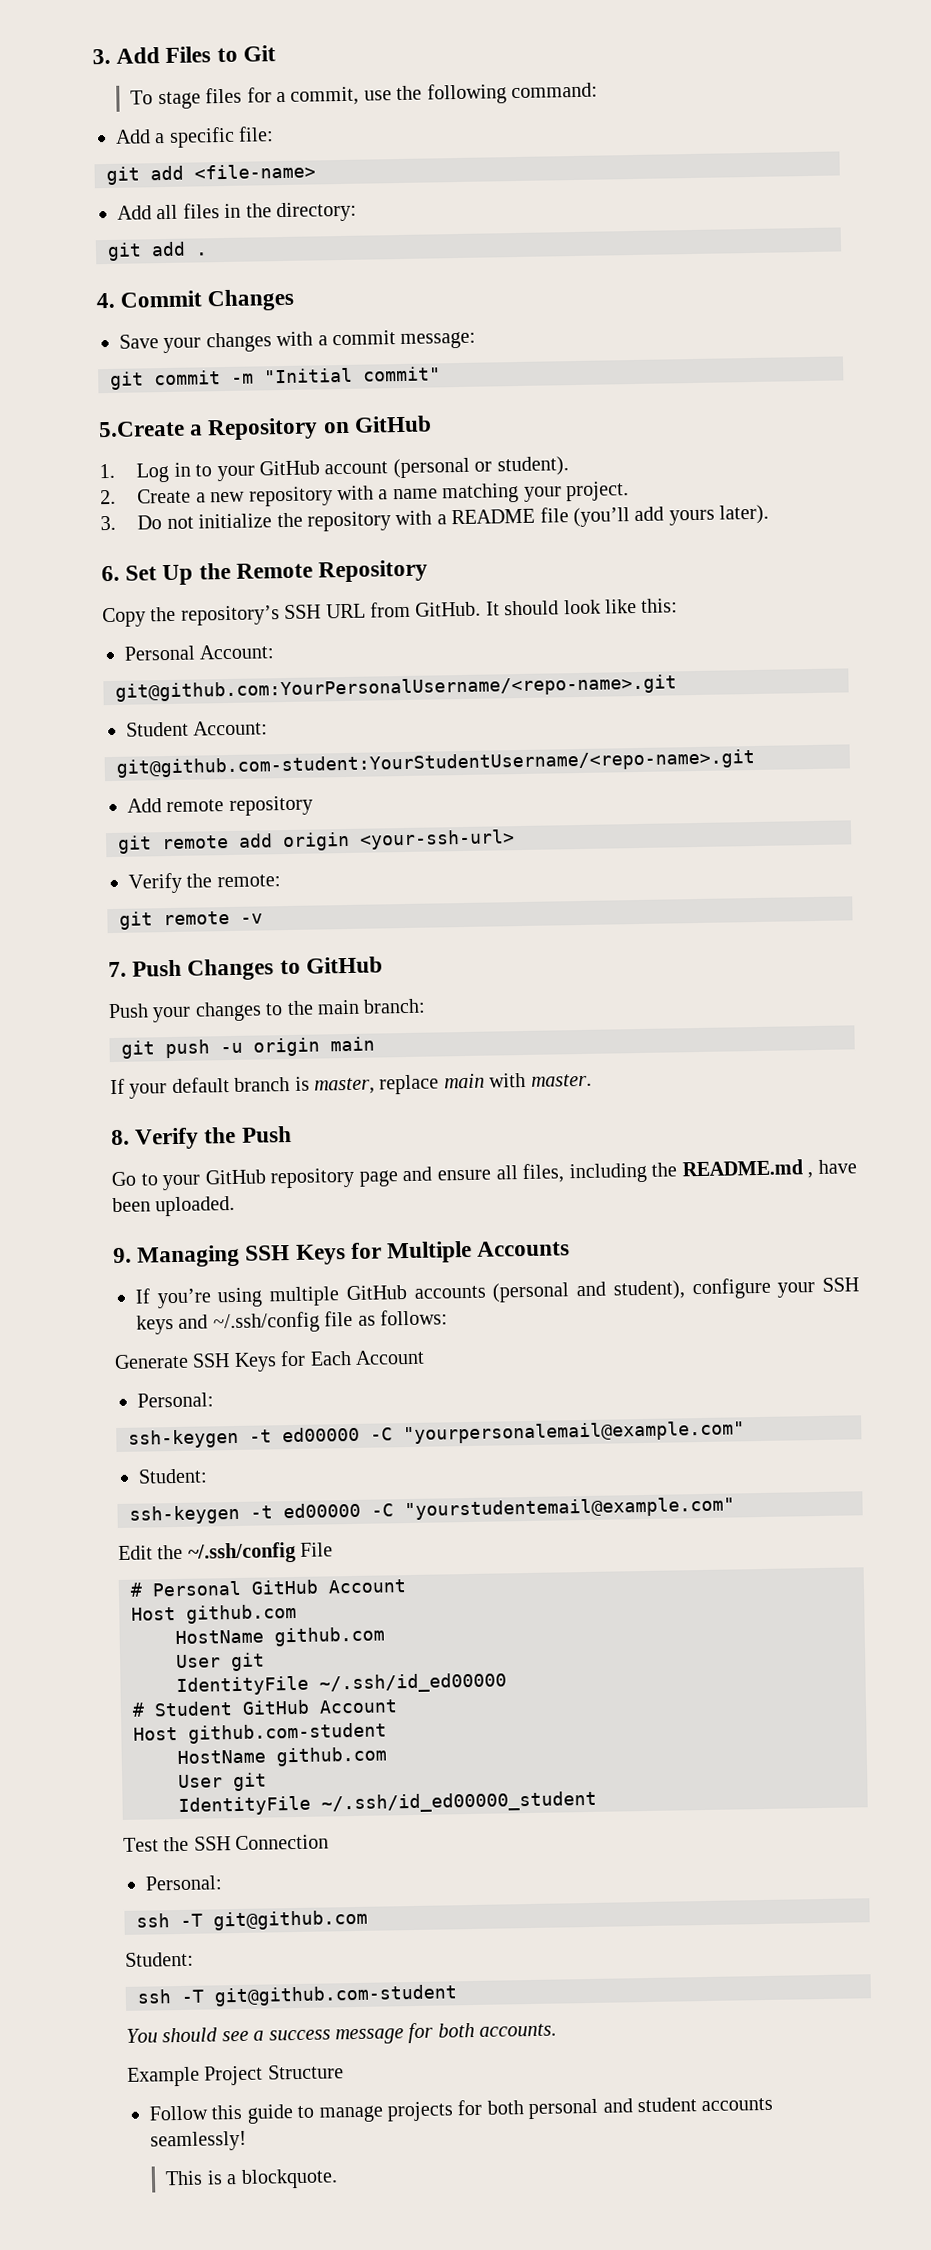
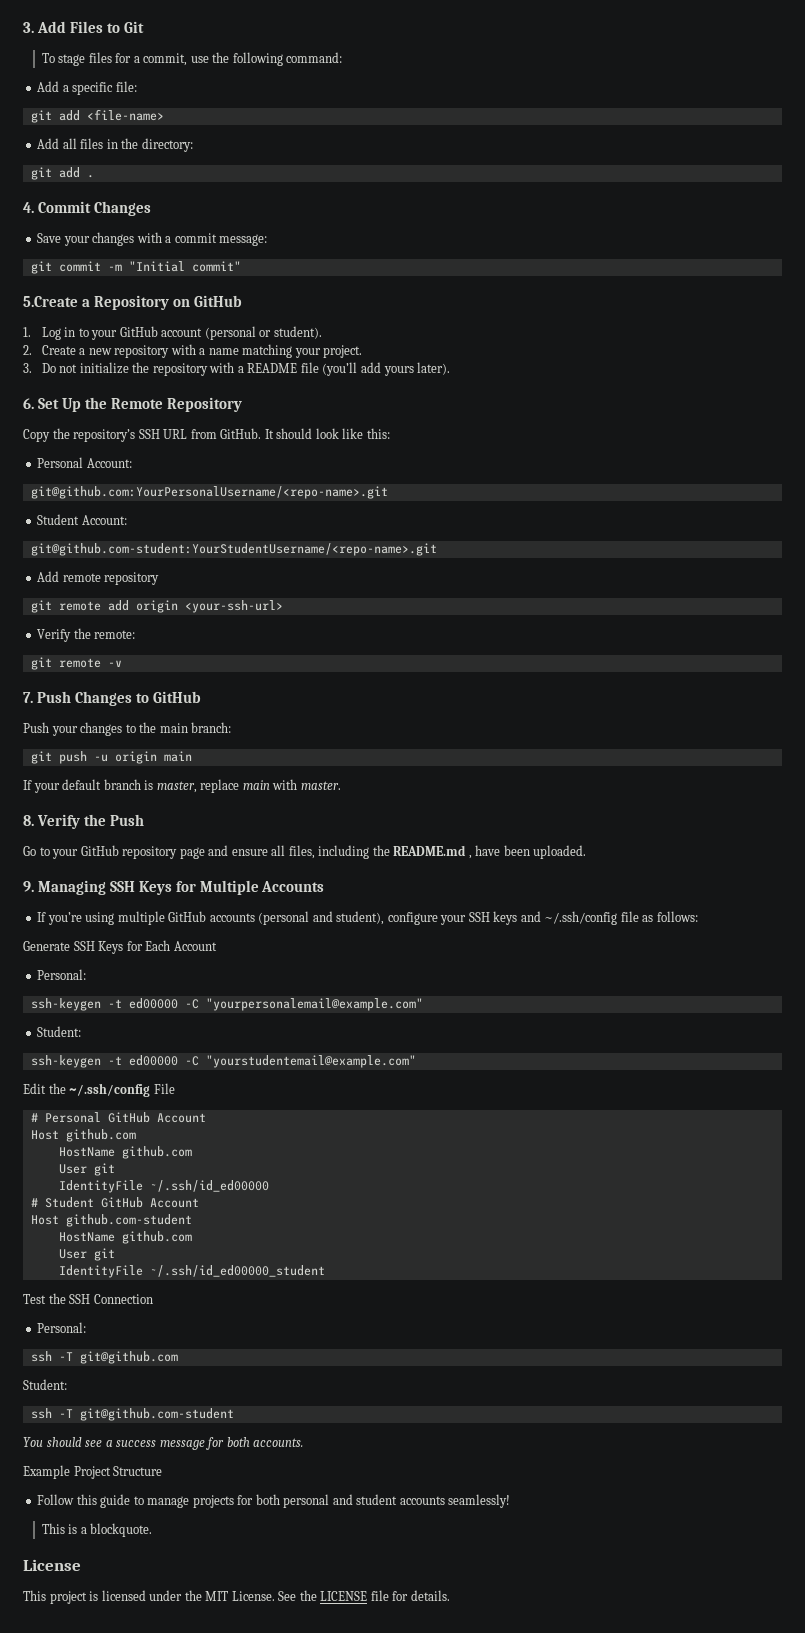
+ License
+ This project is licensed under the MIT License. See the LICENSE file for details.

